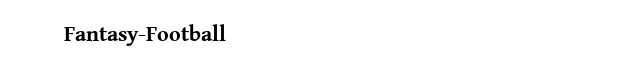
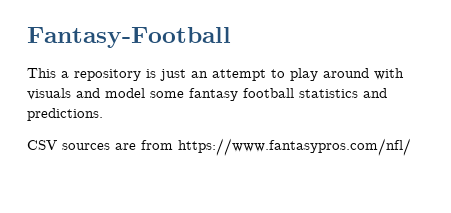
+ This a repository is just an attempt to play around with visuals and model some fantasy football statistics and predictions.
+ CSV sources are from https://www.fantasypros.com/nfl/

